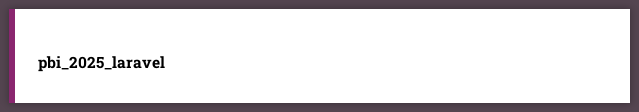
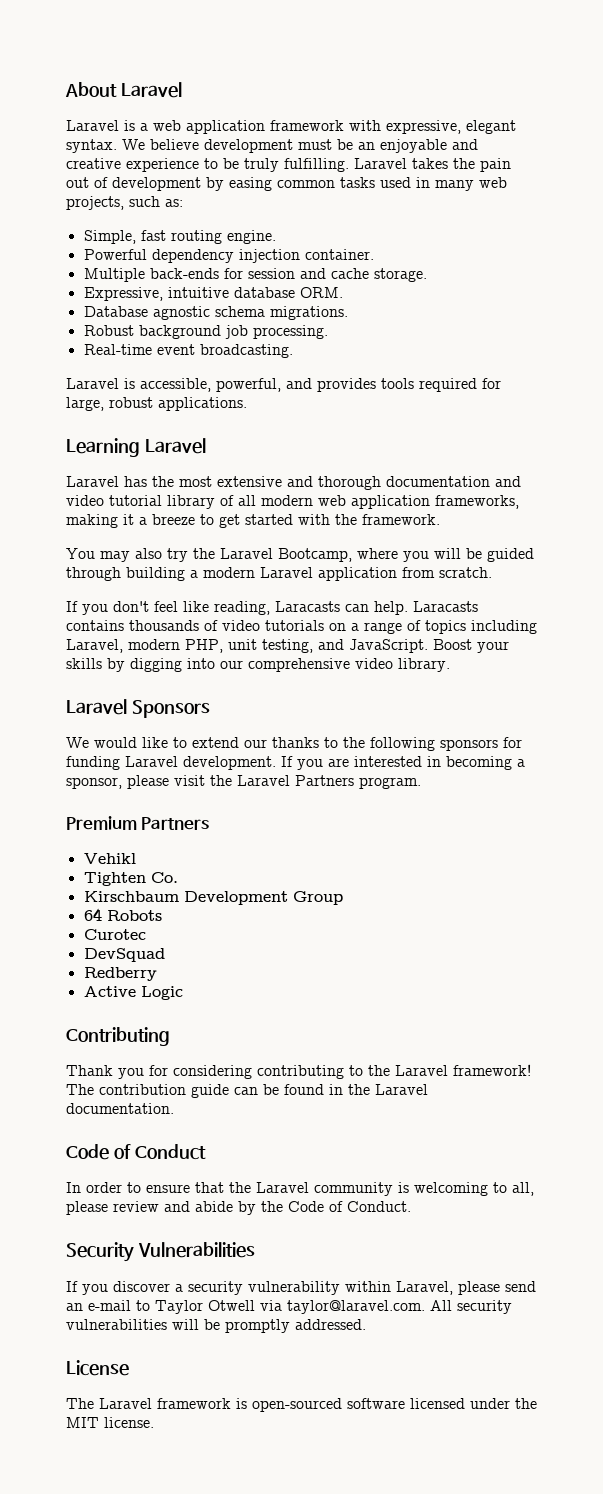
- pbi_2025_laravel
+ About Laravel
+ Laravel is a web application framework with expressive, elegant syntax. We believe development must be an enjoyable and creative experience to be truly fulfilling. Laravel takes the pain out of development by easing common tasks used in many web projects, such as:
+ Simple, fast routing engine.
+ Powerful dependency injection container.
+ Multiple back-ends for session and cache storage.
+ Expressive, intuitive database ORM.
+ Database agnostic schema migrations.
+ Robust background job processing.
+ Real-time event broadcasting.
+ Laravel is accessible, powerful, and provides tools required for large, robust applications.
+ Learning Laravel
+ Laravel has the most extensive and thorough documentation and video tutorial library of all modern web application frameworks, making it a breeze to get started with the framework.
+ You may also try the Laravel Bootcamp, where you will be guided through building a modern Laravel application from scratch.
+ If you don't feel like reading, Laracasts can help. Laracasts contains thousands of video tutorials on a range of topics including Laravel, modern PHP, unit testing, and JavaScript. Boost your skills by digging into our comprehensive video library.
+ Laravel Sponsors
+ We would like to extend our thanks to the following sponsors for funding Laravel development. If you are interested in becoming a sponsor, please visit the Laravel Partners program.
+ Premium Partners
+ Vehikl
+ Tighten Co.
+ Kirschbaum Development Group
+ 64 Robots
+ Curotec
+ DevSquad
+ Redberry
+ Active Logic
+ Contributing
+ Thank you for considering contributing to the Laravel framework! The contribution guide can be found in the Laravel documentation.
+ Code of Conduct
+ In order to ensure that the Laravel community is welcoming to all, please review and abide by the Code of Conduct.
+ Security Vulnerabilities
+ If you discover a security vulnerability within Laravel, please send an e-mail to Taylor Otwell via taylor@laravel.com. All security vulnerabilities will be promptly addressed.
+ License
+ The Laravel framework is open-sourced software licensed under the MIT license.

